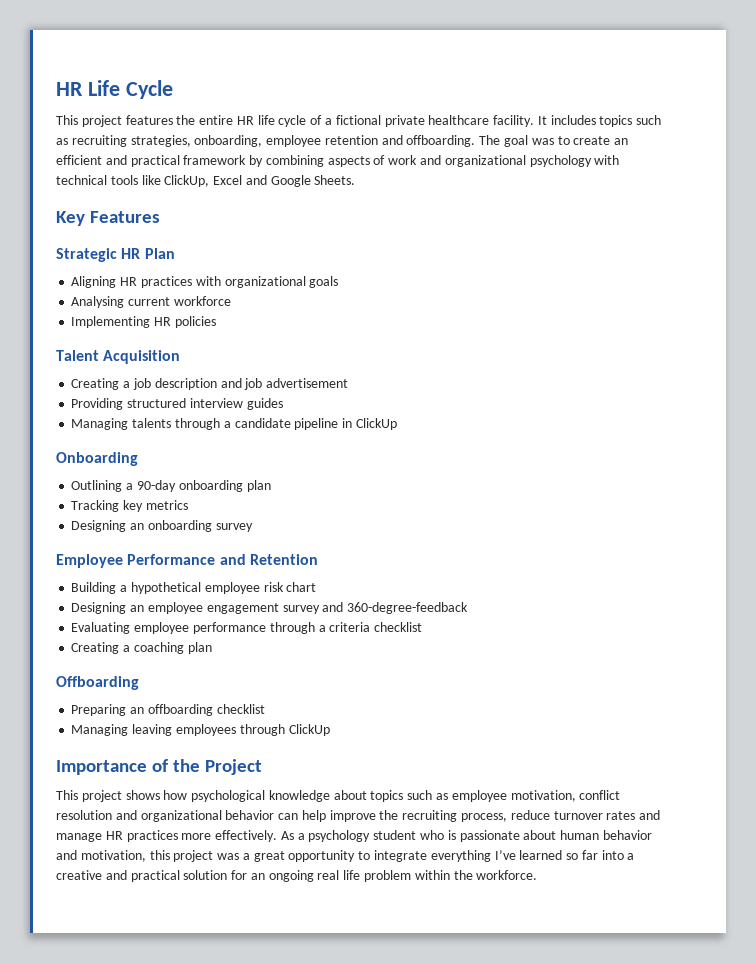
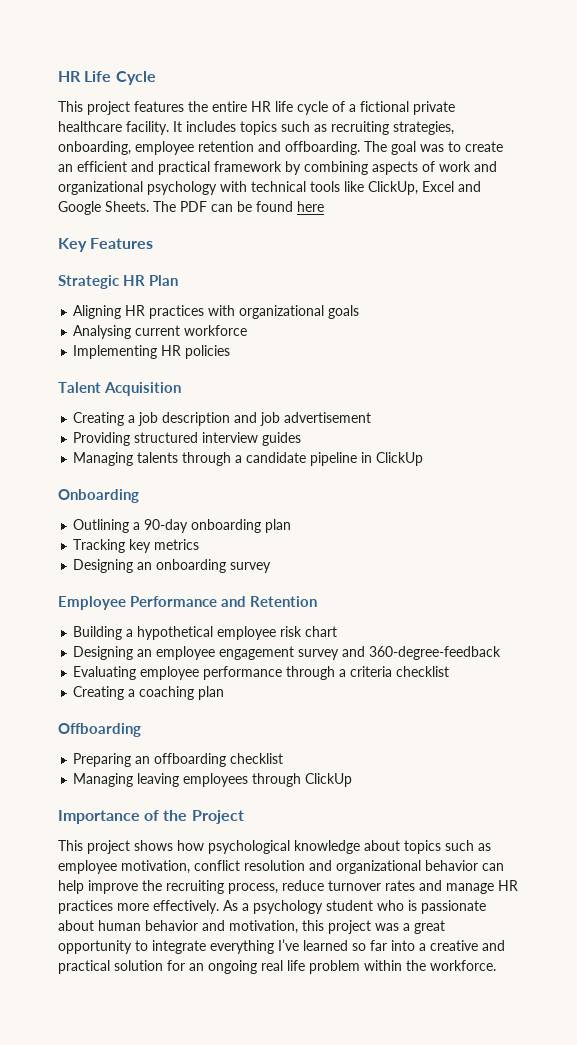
+ The PDF can be found here

